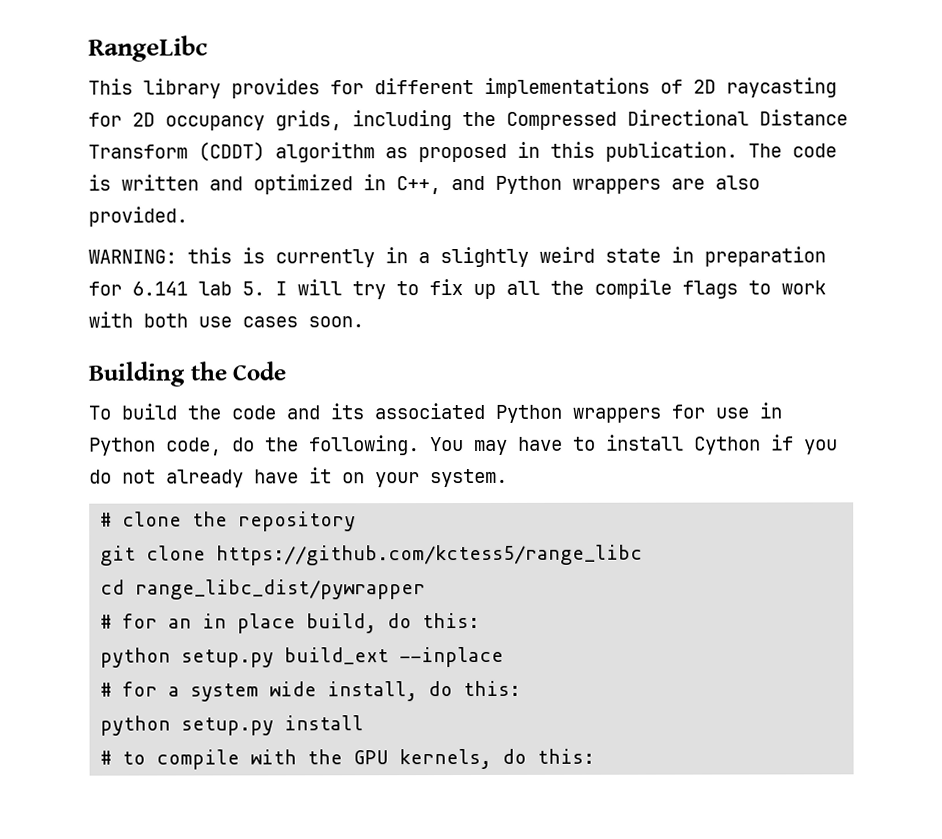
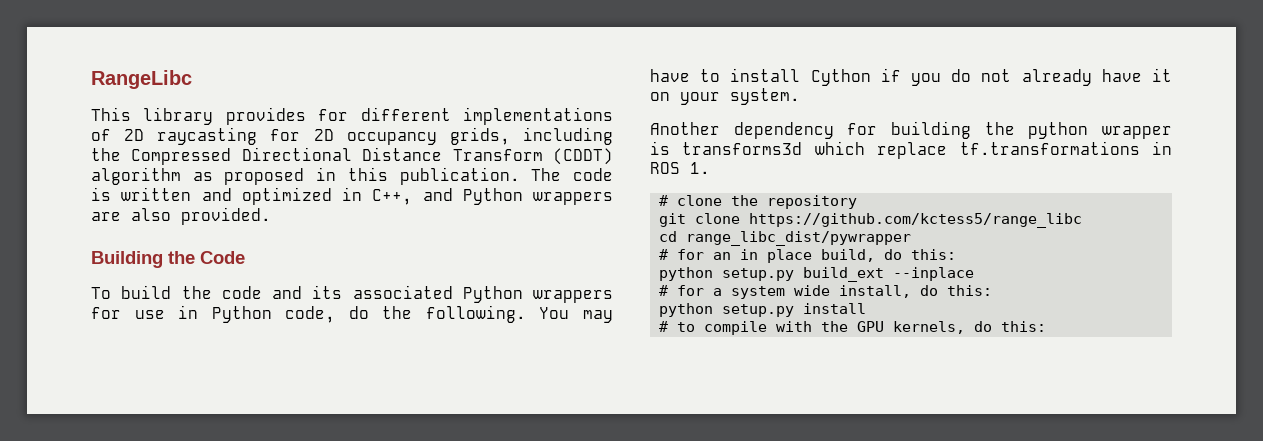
- WARNING: this is currently in a slightly weird state in preparation for 6.141 lab 5. I will try to fix up all the compile flags to work with both use cases soon.
+ Another dependency for building the python wrapper is transforms3d which replace tf.transformations in ROS 1.

